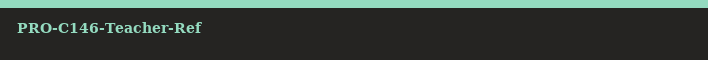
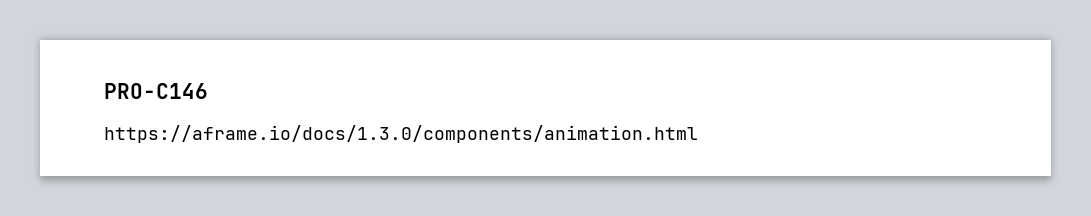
- PRO-C146-Teacher-Ref
+ PRO-C146
+ https://aframe.io/docs/1.3.0/components/animation.html

